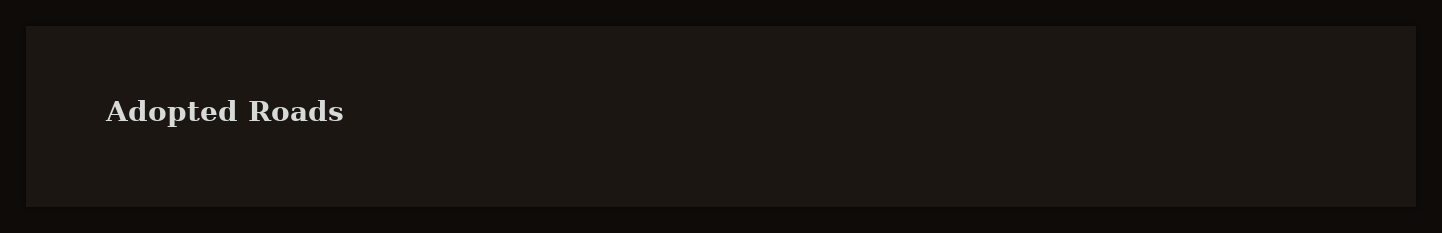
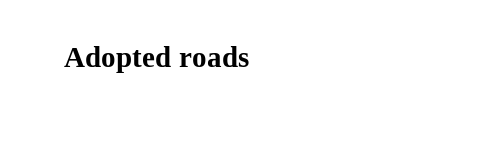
- Adopted Roads
+ Adopted roads

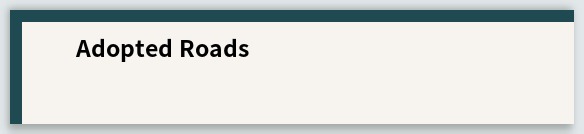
- Adopted roads
+ Adopted Roads

